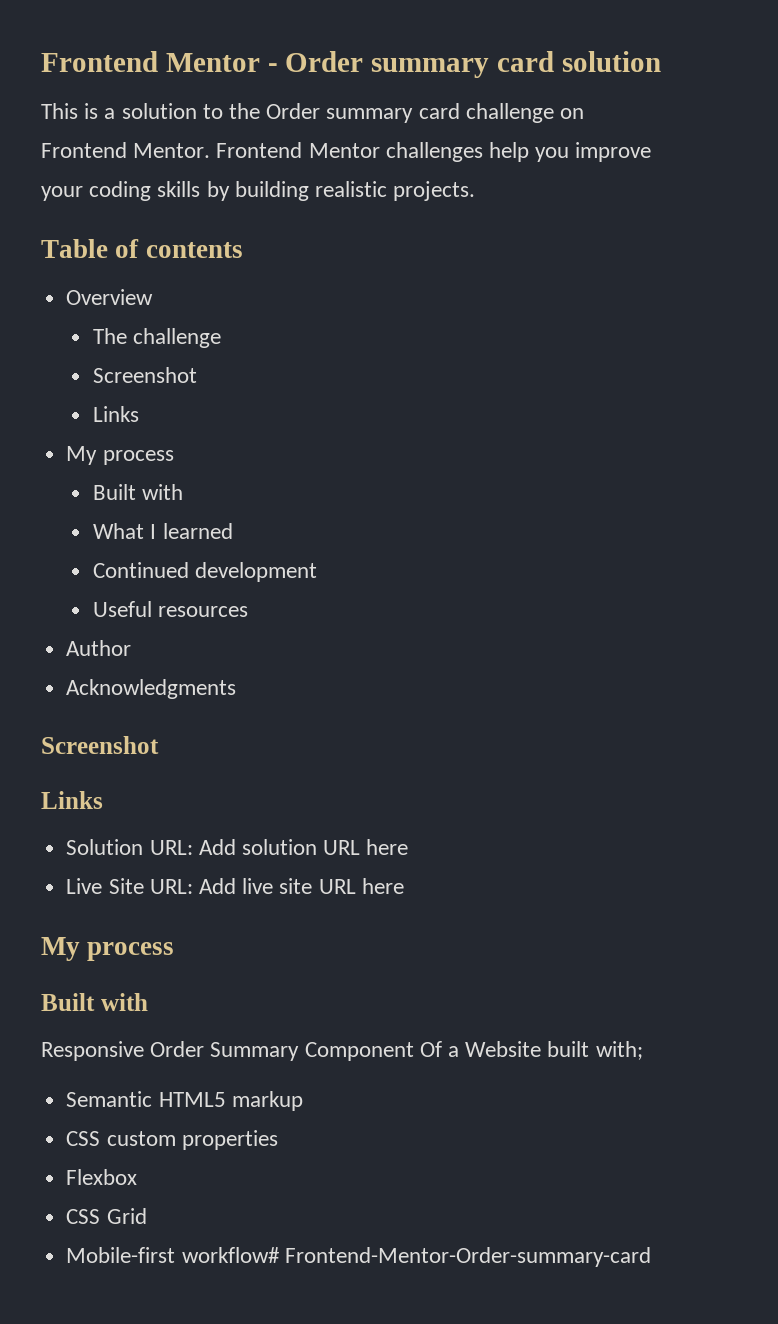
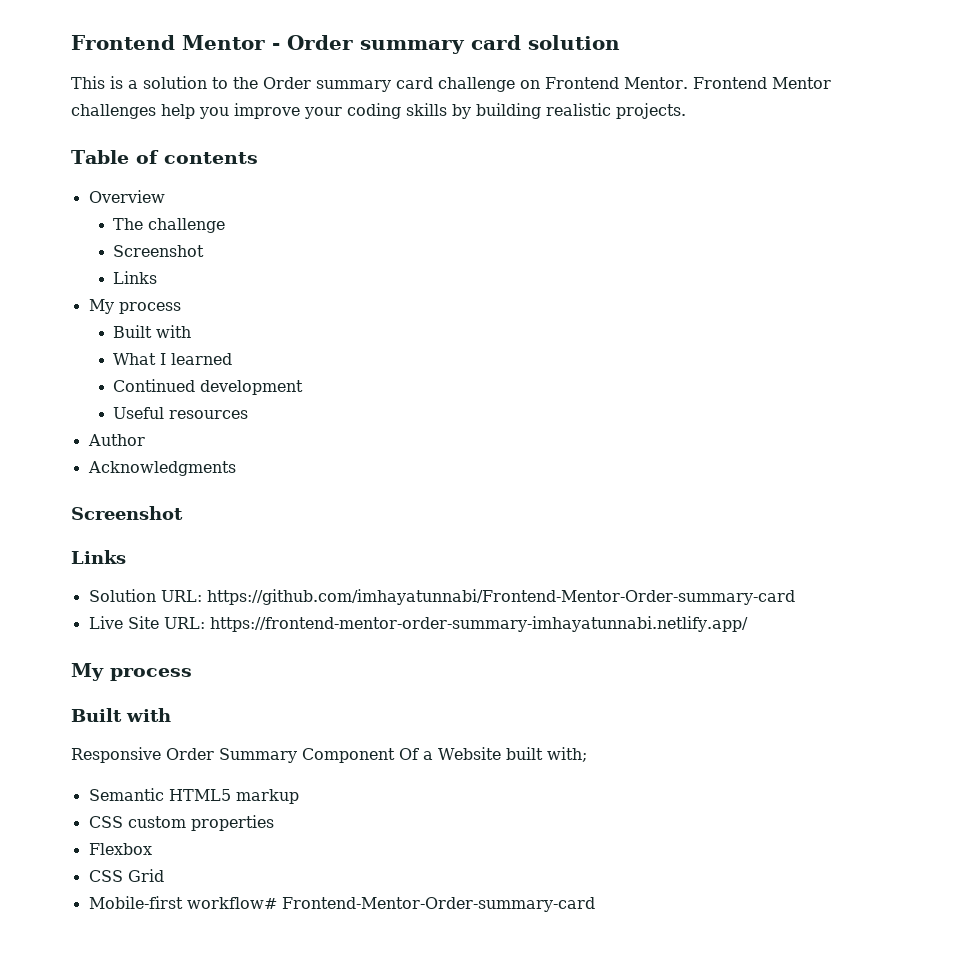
- Solution URL: Add solution URL here
+ Solution URL: https://github.com/imhayatunnabi/Frontend-Mentor-Order-summary-card
- Live Site URL: Add live site URL here
+ Live Site URL: https://frontend-mentor-order-summary-imhayatunnabi.netlify.app/

